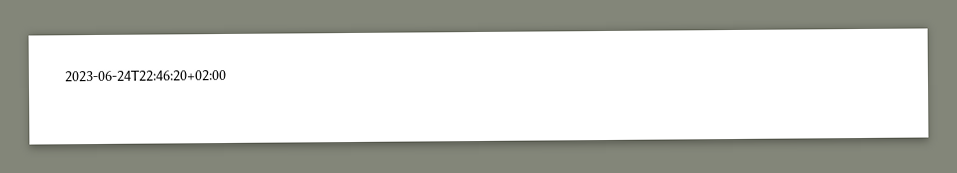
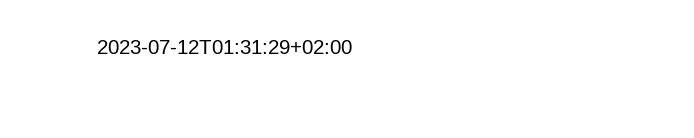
- 2023-06-24T22:46:20+02:00
+ 2023-07-12T01:31:29+02:00

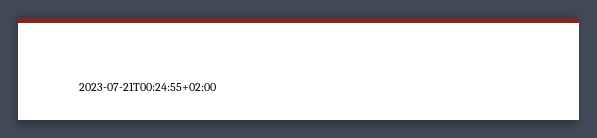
- 2023-07-12T01:31:29+02:00
+ 2023-07-21T00:24:55+02:00

